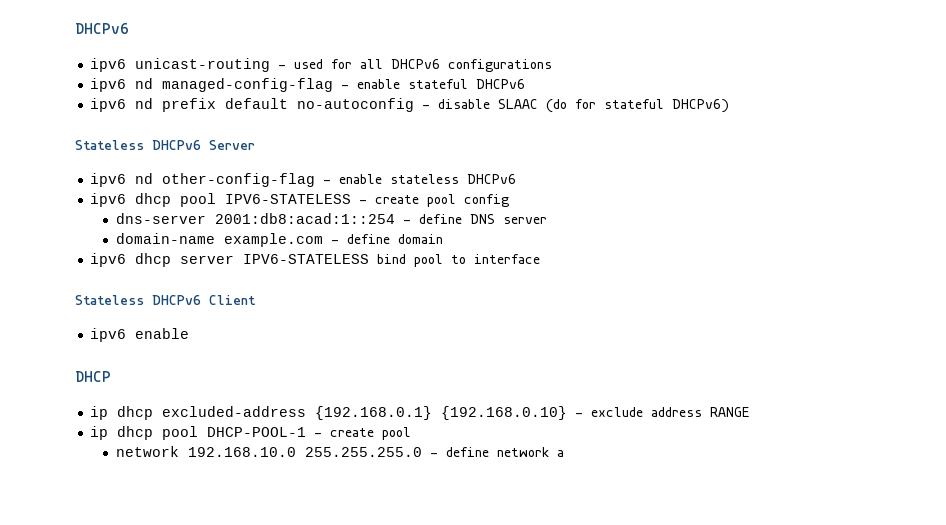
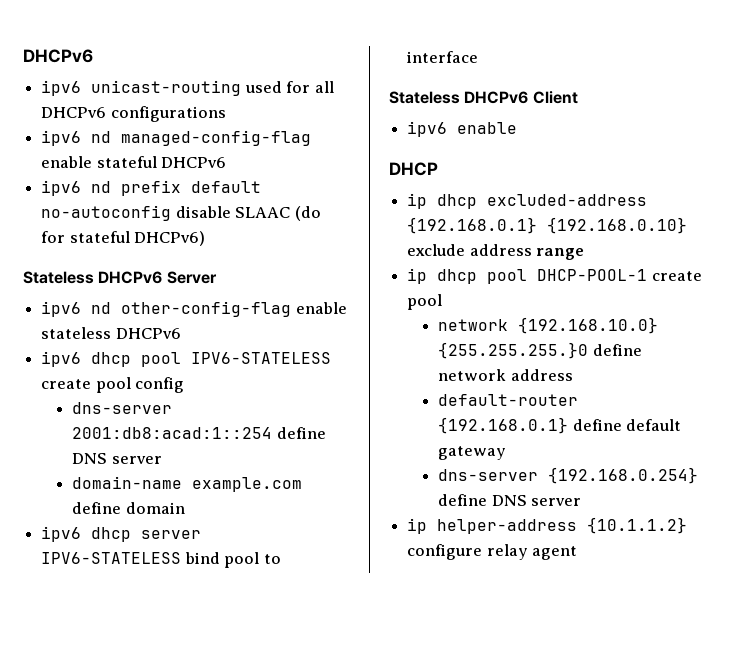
- ipv6 unicast-routing - used for all DHCPv6 configurations
+ ipv6 unicast-routing used for all DHCPv6 configurations
- ipv6 nd managed-config-flag - enable stateful DHCPv6
+ ipv6 nd managed-config-flag enable stateful DHCPv6
- ipv6 nd prefix default no-autoconfig - disable SLAAC (do for stateful DHCPv6)
+ ipv6 nd prefix default no-autoconfig disable SLAAC (do for stateful DHCPv6)
- ipv6 nd other-config-flag - enable stateless DHCPv6
+ ipv6 nd other-config-flag enable stateless DHCPv6
- ipv6 dhcp pool IPV6-STATELESS - create pool config
+ ipv6 dhcp pool IPV6-STATELESS create pool config
- dns-server 2001:db8:acad:1::254 - define DNS server
+ dns-server 2001:db8:acad:1::254 define DNS server
- domain-name example.com - define domain
+ domain-name example.com define domain
- ip dhcp excluded-address {192.168.0.1} {192.168.0.10} - exclude address RANGE
+ ip dhcp excluded-address {192.168.0.1} {192.168.0.10} exclude address range
- ip dhcp pool DHCP-POOL-1 - create pool
+ ip dhcp pool DHCP-POOL-1 create pool
- network 192.168.10.0 255.255.255.0 - define network a
+ network {192.168.10.0} {255.255.255.}0 define network address
+ default-router {192.168.0.1} define default gateway
+ dns-server {192.168.0.254} define DNS server
+ ip helper-address {10.1.1.2} configure relay agent

